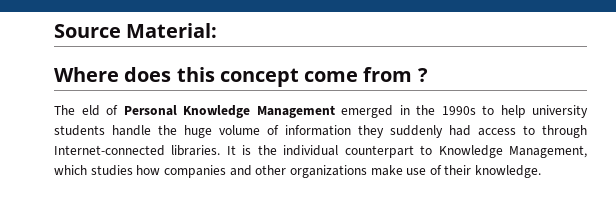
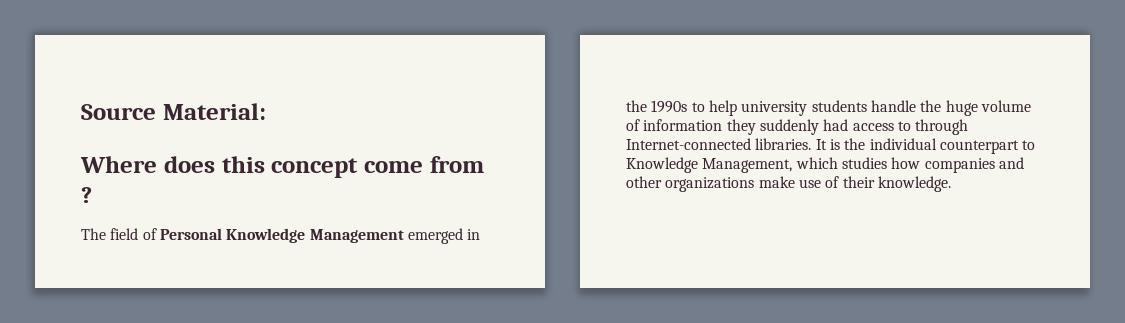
- The eld of Personal Knowledge Management emerged in the 1990s to help university students handle the huge volume of information they suddenly had access to through Internet-connected libraries.
+ The field of Personal Knowledge Management emerged in the 1990s to help university students handle the huge volume of information they suddenly had access to through Internet-connected libraries.

